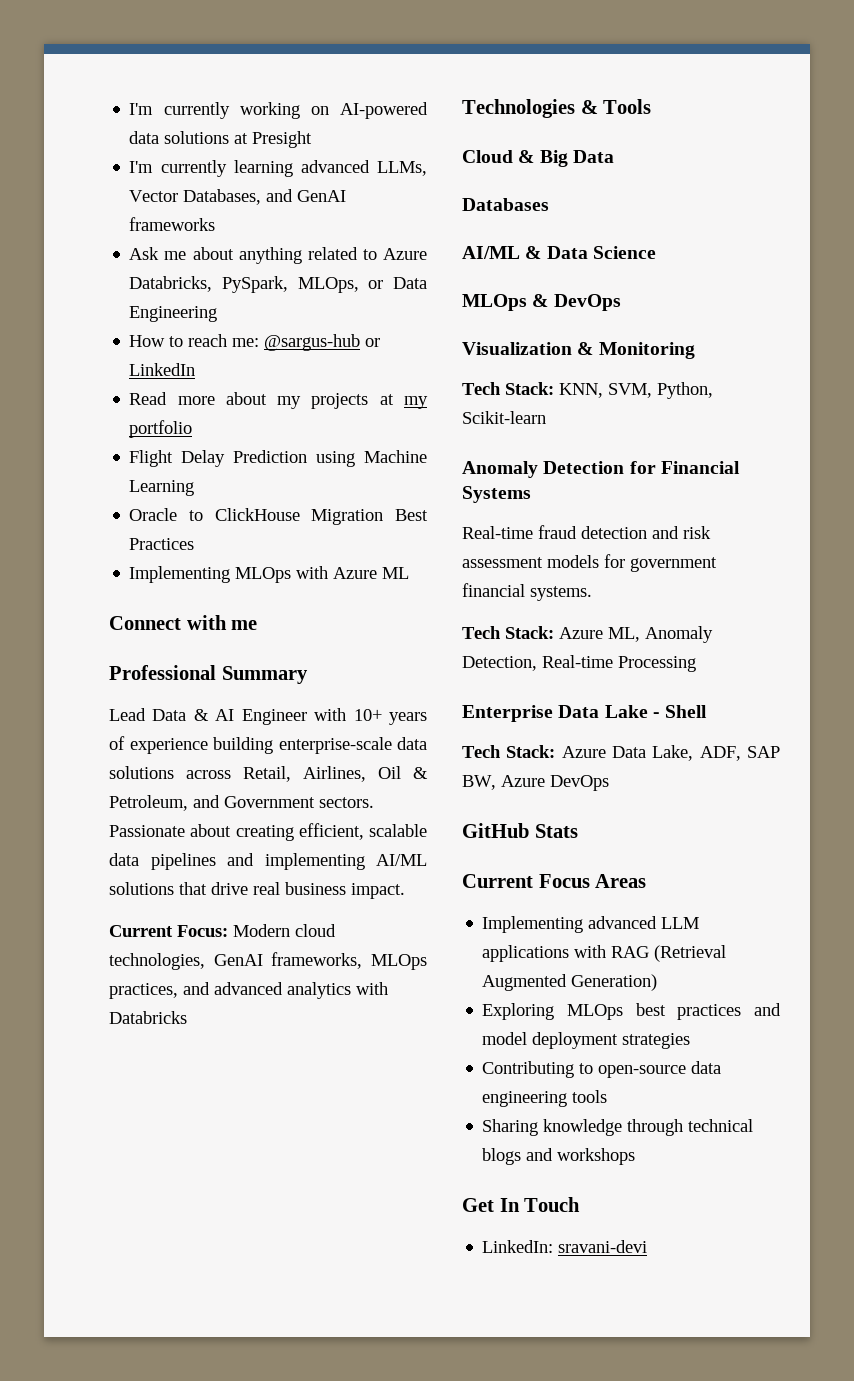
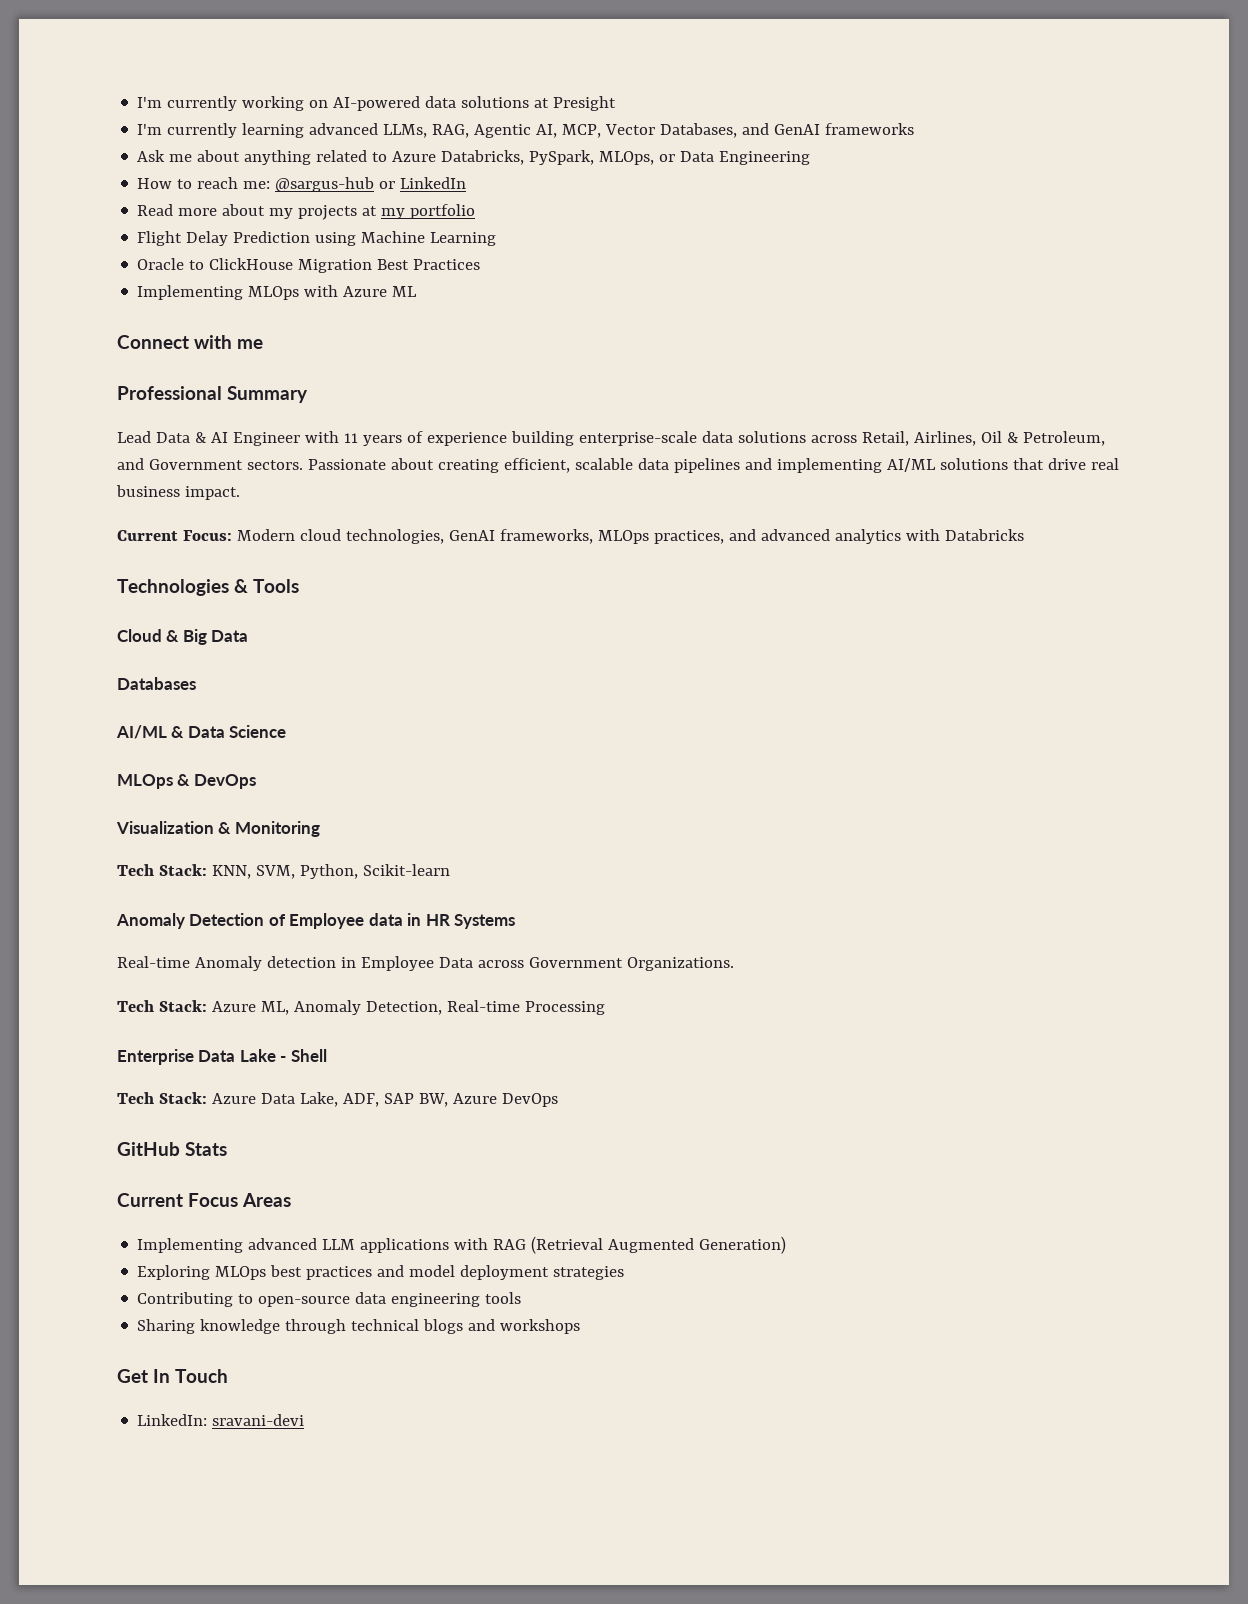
- I'm currently learning advanced LLMs, Vector Databases, and GenAI frameworks
+ I'm currently learning advanced LLMs, RAG, Agentic AI, MCP, Vector Databases, and GenAI frameworks
- Lead Data & AI Engineer with 10+ years of experience building enterprise-scale data solutions across Retail, Airlines, Oil & Petroleum, and Government sectors.
+ Lead Data & AI Engineer with 11 years of experience building enterprise-scale data solutions across Retail, Airlines, Oil & Petroleum, and Government sectors.
- Anomaly Detection for Financial Systems
- Real-time fraud detection and risk assessment models for government financial systems.
+ Anomaly Detection of Employee data in HR Systems
+ Real-time Anomaly detection in Employee Data across Government Organizations.

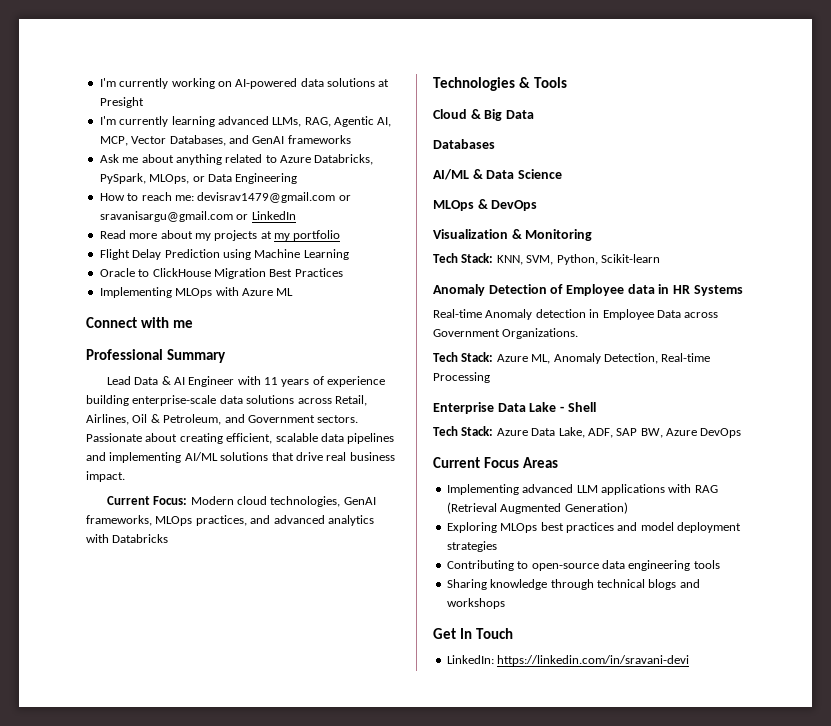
- How to reach me: @sargus-hub or LinkedIn
+ How to reach me: devisrav1479@gmail.com or sravanisargu@gmail.com or LinkedIn
- GitHub Stats
- LinkedIn: sravani-devi
+ LinkedIn: https://linkedin.com/in/sravani-devi

